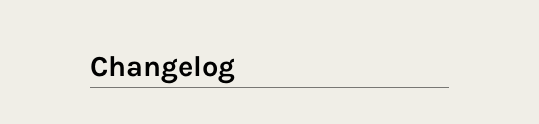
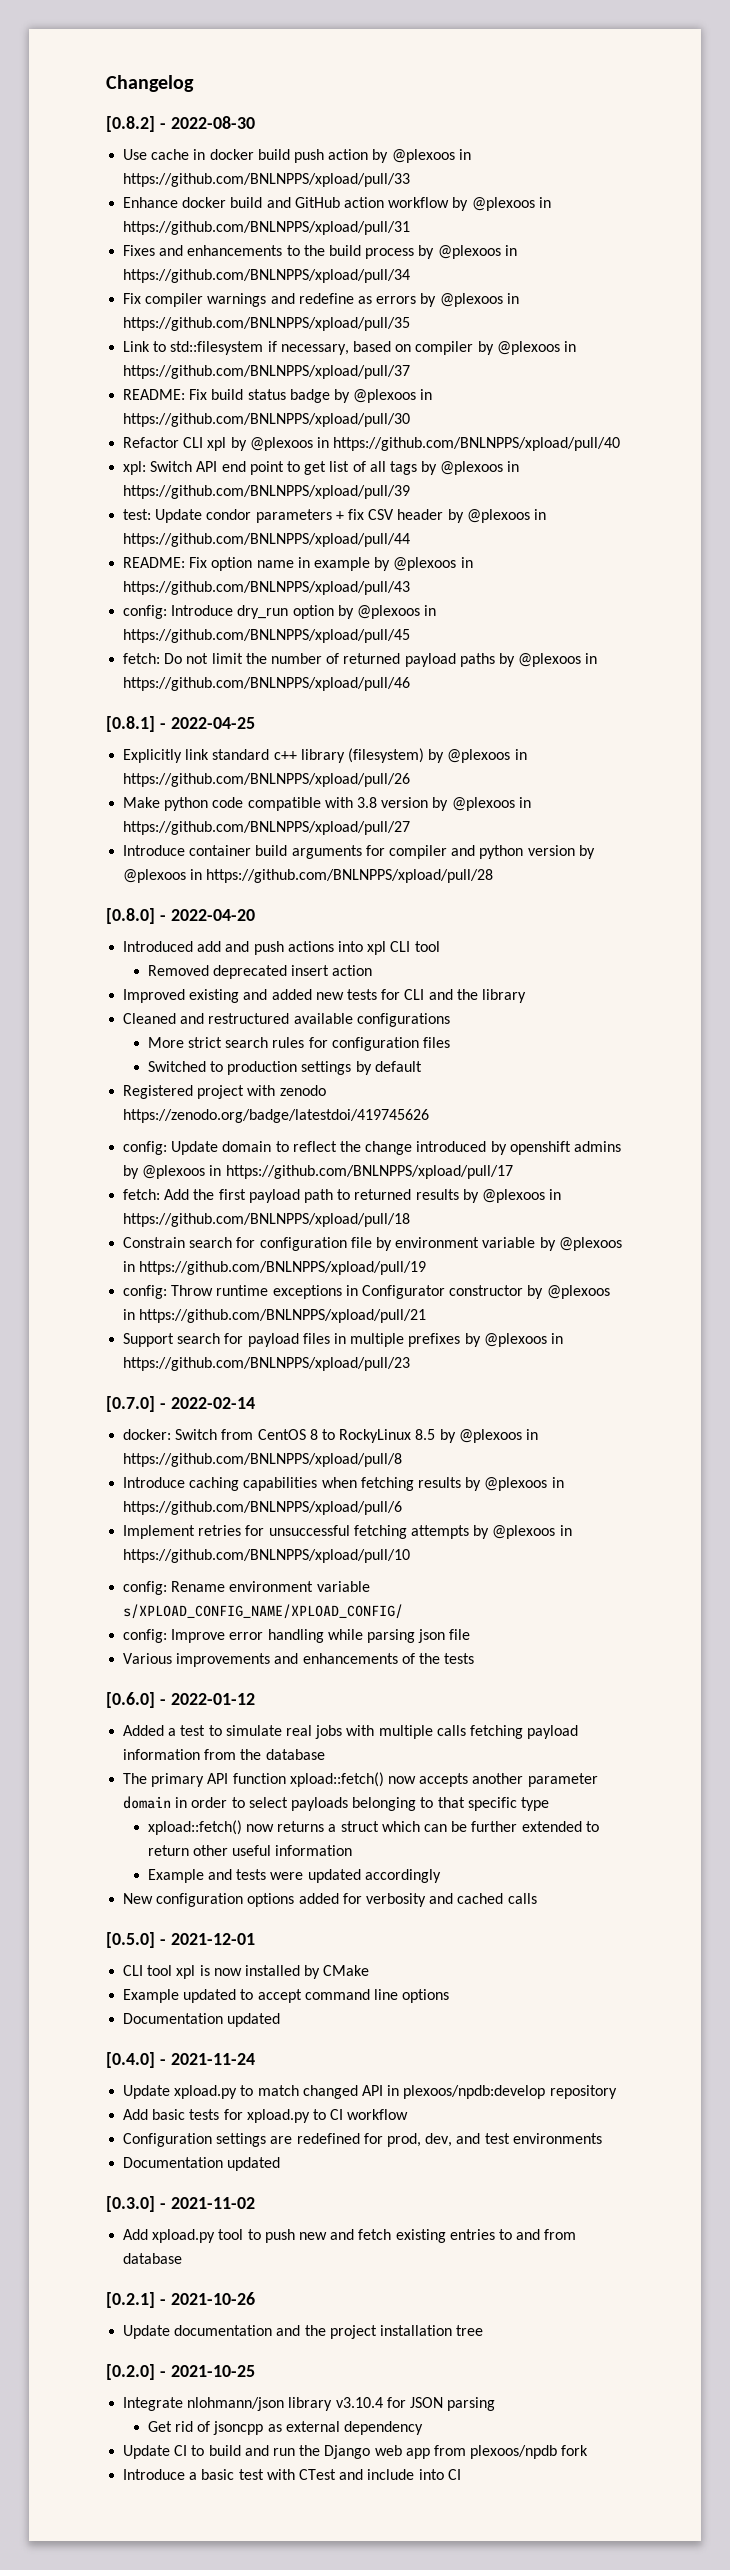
+ [0.8.2] - 2022-08-30
+ Use cache in docker build push action by @plexoos in https://github.com/BNLNPPS/xpload/pull/33
+ Enhance docker build and GitHub action workflow by @plexoos in https://github.com/BNLNPPS/xpload/pull/31
+ Fixes and enhancements to the build process by @plexoos in https://github.com/BNLNPPS/xpload/pull/34
+ Fix compiler warnings and redefine as errors by @plexoos in https://github.com/BNLNPPS/xpload/pull/35
+ Link to std::filesystem if necessary, based on compiler by @plexoos in https://github.com/BNLNPPS/xpload/pull/37
+ README: Fix build status badge by @plexoos in https://github.com/BNLNPPS/xpload/pull/30
+ Refactor CLI xpl by @plexoos in https://github.com/BNLNPPS/xpload/pull/40
+ xpl: Switch API end point to get list of all tags by @plexoos in https://github.com/BNLNPPS/xpload/pull/39
+ test: Update condor parameters + fix CSV header by @plexoos in https://github.com/BNLNPPS/xpload/pull/44
+ README: Fix option name in example by @plexoos in https://github.com/BNLNPPS/xpload/pull/43
+ config: Introduce dry_run option by @plexoos in https://github.com/BNLNPPS/xpload/pull/45
+ fetch: Do not limit the number of returned payload paths by @plexoos in https://github.com/BNLNPPS/xpload/pull/46
+ [0.8.1] - 2022-04-25
+ Explicitly link standard c++ library (filesystem) by @plexoos in https://github.com/BNLNPPS/xpload/pull/26
+ Make python code compatible with 3.8 version by @plexoos in https://github.com/BNLNPPS/xpload/pull/27
+ Introduce container build arguments for compiler and python version by @plexoos in https://github.com/BNLNPPS/xpload/pull/28
+ [0.8.0] - 2022-04-20
+ Introduced add and push actions into xpl CLI tool
+ Removed deprecated insert action
+ Improved existing and added new tests for CLI and the library
+ Cleaned and restructured available configurations
+ More strict search rules for configuration files
+ Switched to production settings by default
+ Registered project with zenodo https://zenodo.org/badge/latestdoi/419745626
+ config: Update domain to reflect the change introduced by openshift admins by @plexoos in https://github.com/BNLNPPS/xpload/pull/17
+ fetch: Add the first payload path to returned results by @plexoos in https://github.com/BNLNPPS/xpload/pull/18
+ Constrain search for configuration file by environment variable by @plexoos in https://github.com/BNLNPPS/xpload/pull/19
+ config: Throw runtime exceptions in Configurator constructor by @plexoos in https://github.com/BNLNPPS/xpload/pull/21
+ Support search for payload files in multiple prefixes by @plexoos in https://github.com/BNLNPPS/xpload/pull/23
+ [0.7.0] - 2022-02-14
+ docker: Switch from CentOS 8 to RockyLinux 8.5 by @plexoos in https://github.com/BNLNPPS/xpload/pull/8
+ Introduce caching capabilities when fetching results by @plexoos in https://github.com/BNLNPPS/xpload/pull/6
+ Implement retries for unsuccessful fetching attempts by @plexoos in https://github.com/BNLNPPS/xpload/pull/10
+ config: Rename environment variable s/XPLOAD_CONFIG_NAME/XPLOAD_CONFIG/
+ config: Improve error handling while parsing json file
+ Various improvements and enhancements of the tests
+ [0.6.0] - 2022-01-12
+ Added a test to simulate real jobs with multiple calls fetching payload information from the database
+ The primary API function xpload::fetch() now accepts another parameter domain in order to select payloads belonging to that specific type
+ xpload::fetch() now returns a struct which can be further extended to return other useful information
+ Example and tests were updated accordingly
+ New configuration options added for verbosity and cached calls
+ [0.5.0] - 2021-12-01
+ CLI tool xpl is now installed by CMake
+ Example updated to accept command line options
+ Documentation updated
+ [0.4.0] - 2021-11-24
+ Update xpload.py to match changed API in plexoos/npdb:develop repository
+ Add basic tests for xpload.py to CI workflow
+ Configuration settings are redefined for prod, dev, and test environments
+ Documentation updated
+ [0.3.0] - 2021-11-02
+ Add xpload.py tool to push new and fetch existing entries to and from database
+ [0.2.1] - 2021-10-26
+ Update documentation and the project installation tree
+ [0.2.0] - 2021-10-25
+ Integrate nlohmann/json library v3.10.4 for JSON parsing
+ Get rid of jsoncpp as external dependency
+ Update CI to build and run the Django web app from plexoos/npdb fork
+ Introduce a basic test with CTest and include into CI

